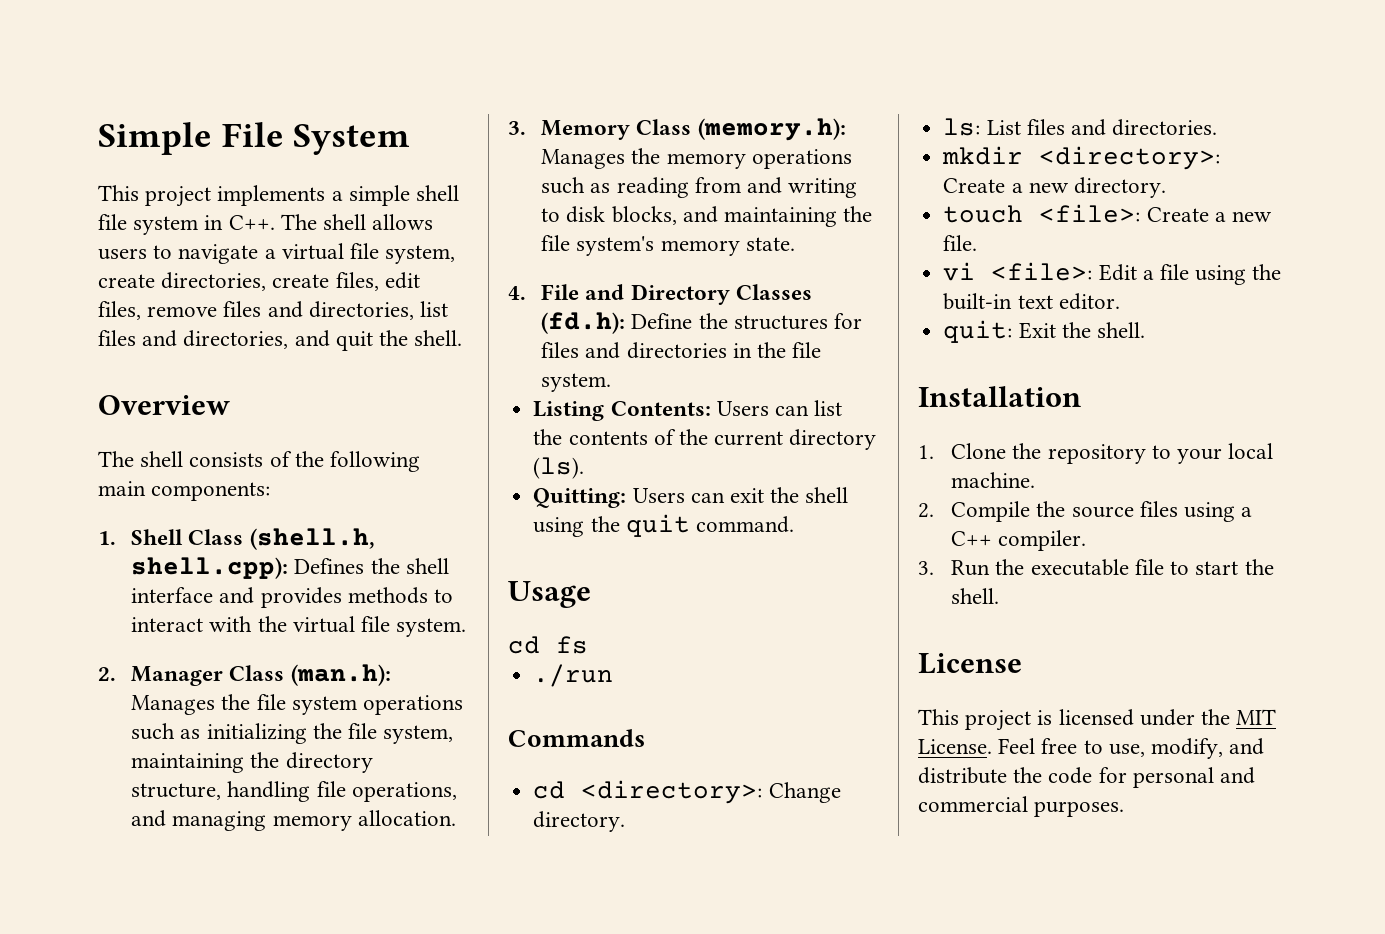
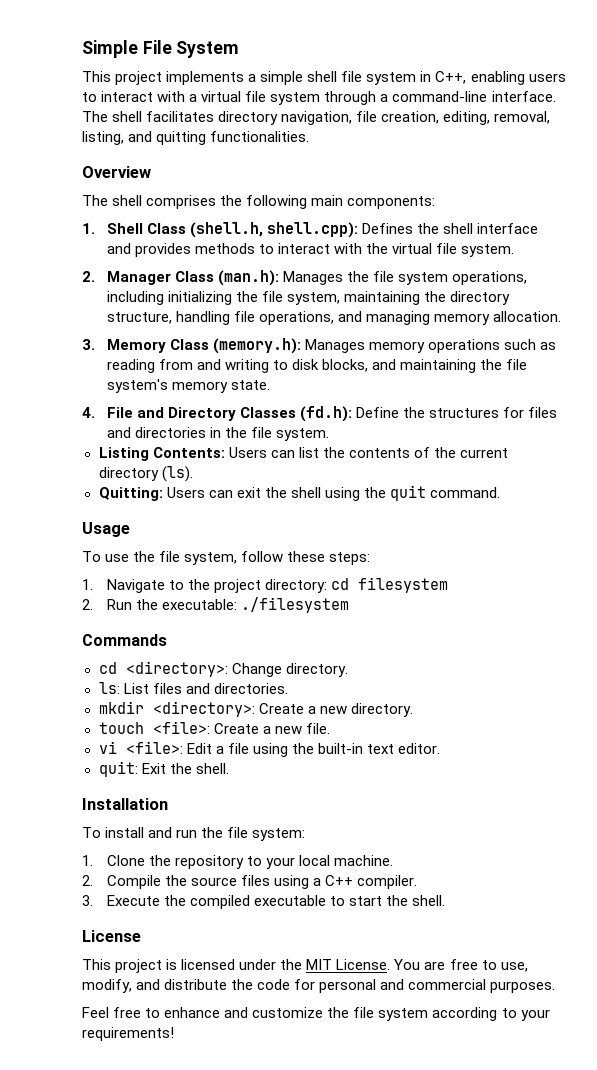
- This project implements a simple shell file system in C++. The shell allows users to navigate a virtual file system, create directories, create files, edit files, remove files and directories, list files and directories, and quit the shell.
+ This project implements a simple shell file system in C++, enabling users to interact with a virtual file system through a command-line interface. The shell facilitates directory navigation, file creation, editing, removal, listing, and quitting functionalities.
- The shell consists of the following main components:
+ The shell comprises the following main components:
- 2. Manager Class (man.h): Manages the file system operations such as initializing the file system, maintaining the directory structure, handling file operations, and managing memory allocation.
+ 2. Manager Class (man.h): Manages the file system operations, including initializing the file system, maintaining the directory structure, handling file operations, and managing memory allocation.
- 3. Memory Class (memory.h): Manages the memory operations such as reading from and writing to disk blocks, and maintaining the file system's memory state.
+ 3. Memory Class (memory.h): Manages memory operations such as reading from and writing to disk blocks, and maintaining the file system's memory state.
- cd fs
- ./run
+ To use the file system, follow these steps:
+ 1. Navigate to the project directory: cd filesystem
+ 2. Run the executable: ./filesystem
+ To install and run the file system:
- 3. Run the executable file to start the shell.
+ 3. Execute the compiled executable to start the shell.
- Feel free to use, modify, and distribute the code for personal and commercial purposes.
+ You are free to use, modify, and distribute the code for personal and commercial purposes.
+ Feel free to enhance and customize the file system according to your requirements!

